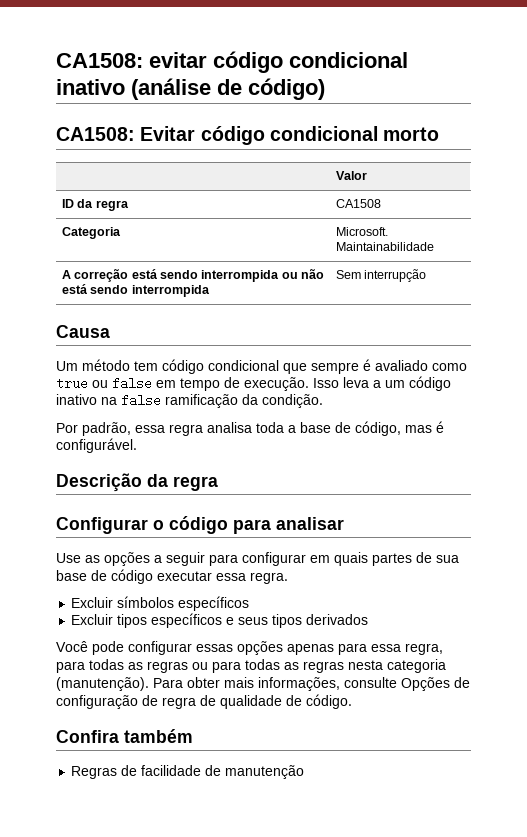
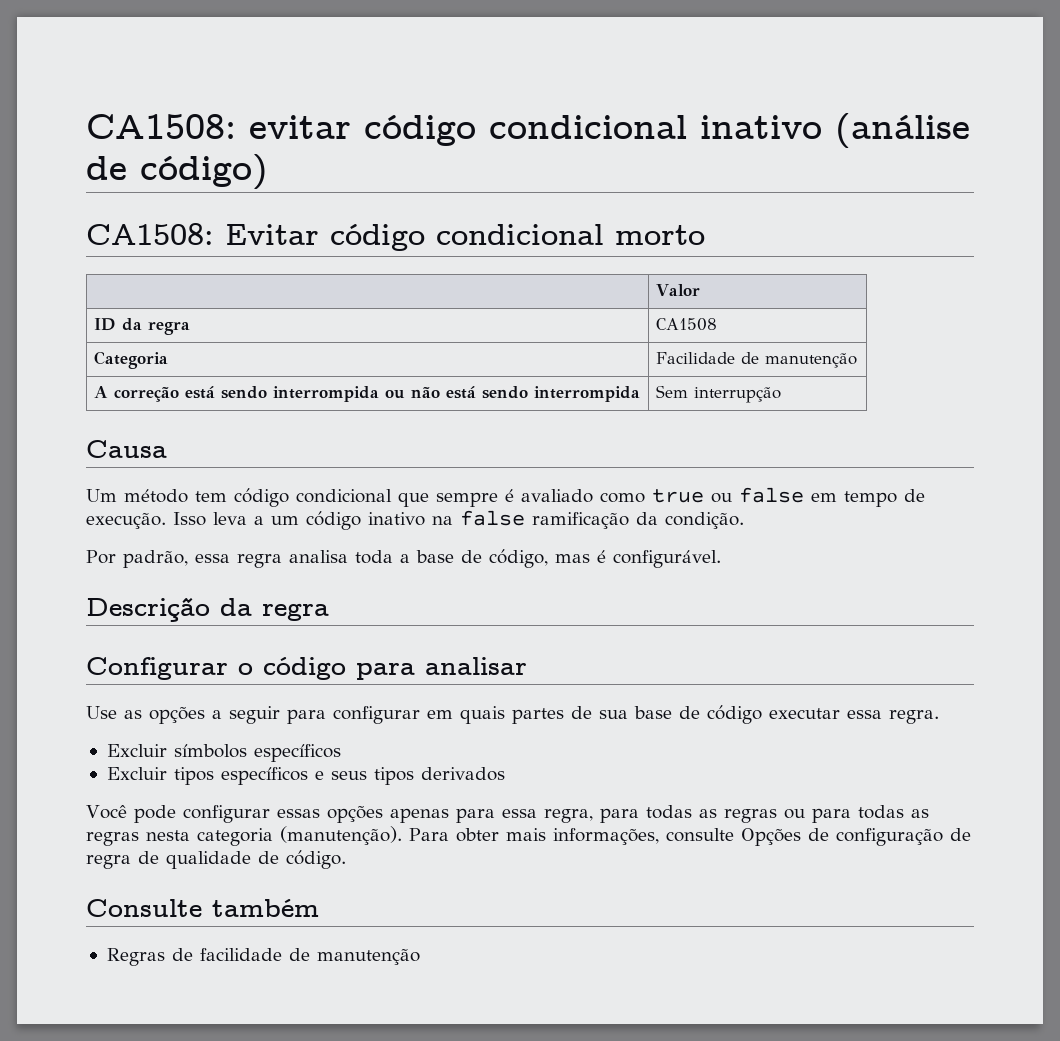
- Categoria | Microsoft. Maintainabilidade
+ Categoria | Facilidade de manutenção
- Confira também
+ Consulte também

